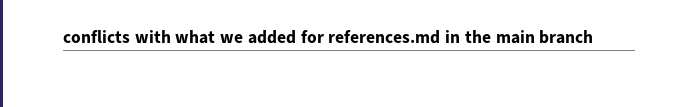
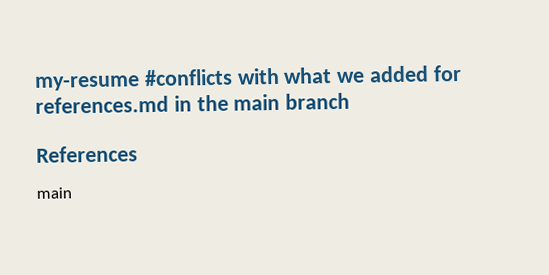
- conflicts with what we added for references.md in the main branch
+ my-resume #conflicts with what we added for references.md in the main branch
+ References
+ main

